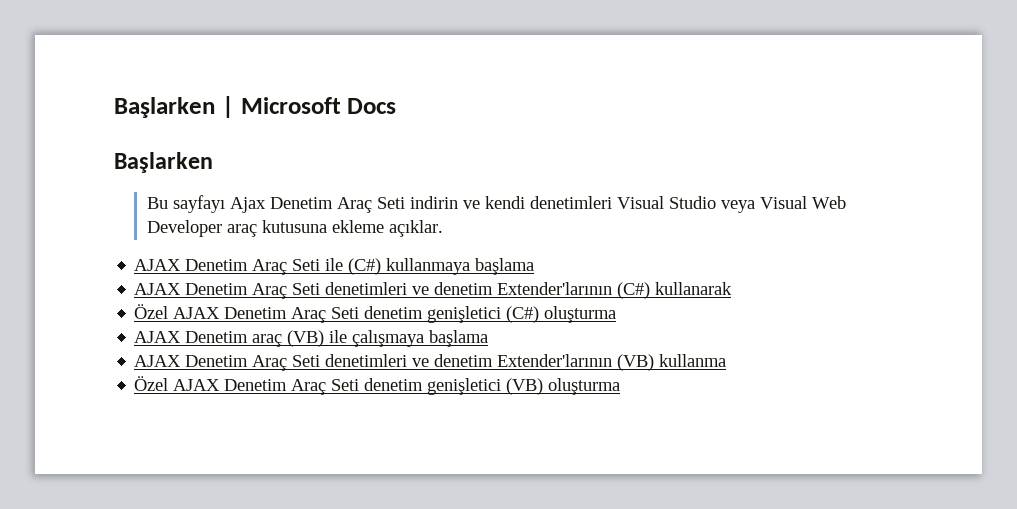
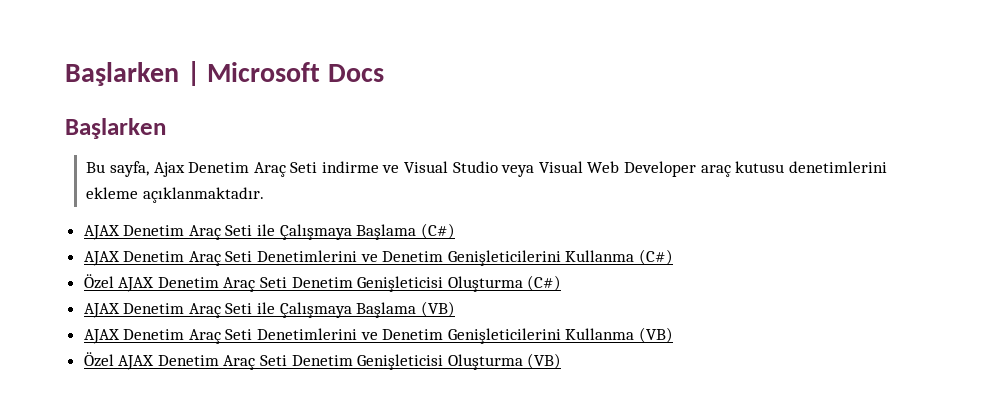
- Bu sayfayı Ajax Denetim Araç Seti indirin ve kendi denetimleri Visual Studio veya Visual Web Developer araç kutusuna ekleme açıklar.
- AJAX Denetim Araç Seti ile (C#) kullanmaya başlama
- AJAX Denetim Araç Seti denetimleri ve denetim Extender'larının (C#) kullanarak
- Özel AJAX Denetim Araç Seti denetim genişletici (C#) oluşturma
- AJAX Denetim araç (VB) ile çalışmaya başlama
- AJAX Denetim Araç Seti denetimleri ve denetim Extender'larının (VB) kullanma
- Özel AJAX Denetim Araç Seti denetim genişletici (VB) oluşturma
+ Bu sayfa, Ajax Denetim Araç Seti indirme ve Visual Studio veya Visual Web Developer araç kutusu denetimlerini ekleme açıklanmaktadır.
+ AJAX Denetim Araç Seti ile Çalışmaya Başlama (C#)
+ AJAX Denetim Araç Seti Denetimlerini ve Denetim Genişleticilerini Kullanma (C#)
+ Özel AJAX Denetim Araç Seti Denetim Genişleticisi Oluşturma (C#)
+ AJAX Denetim Araç Seti ile Çalışmaya Başlama (VB)
+ AJAX Denetim Araç Seti Denetimlerini ve Denetim Genişleticilerini Kullanma (VB)
+ Özel AJAX Denetim Araç Seti Denetim Genişleticisi Oluşturma (VB)

